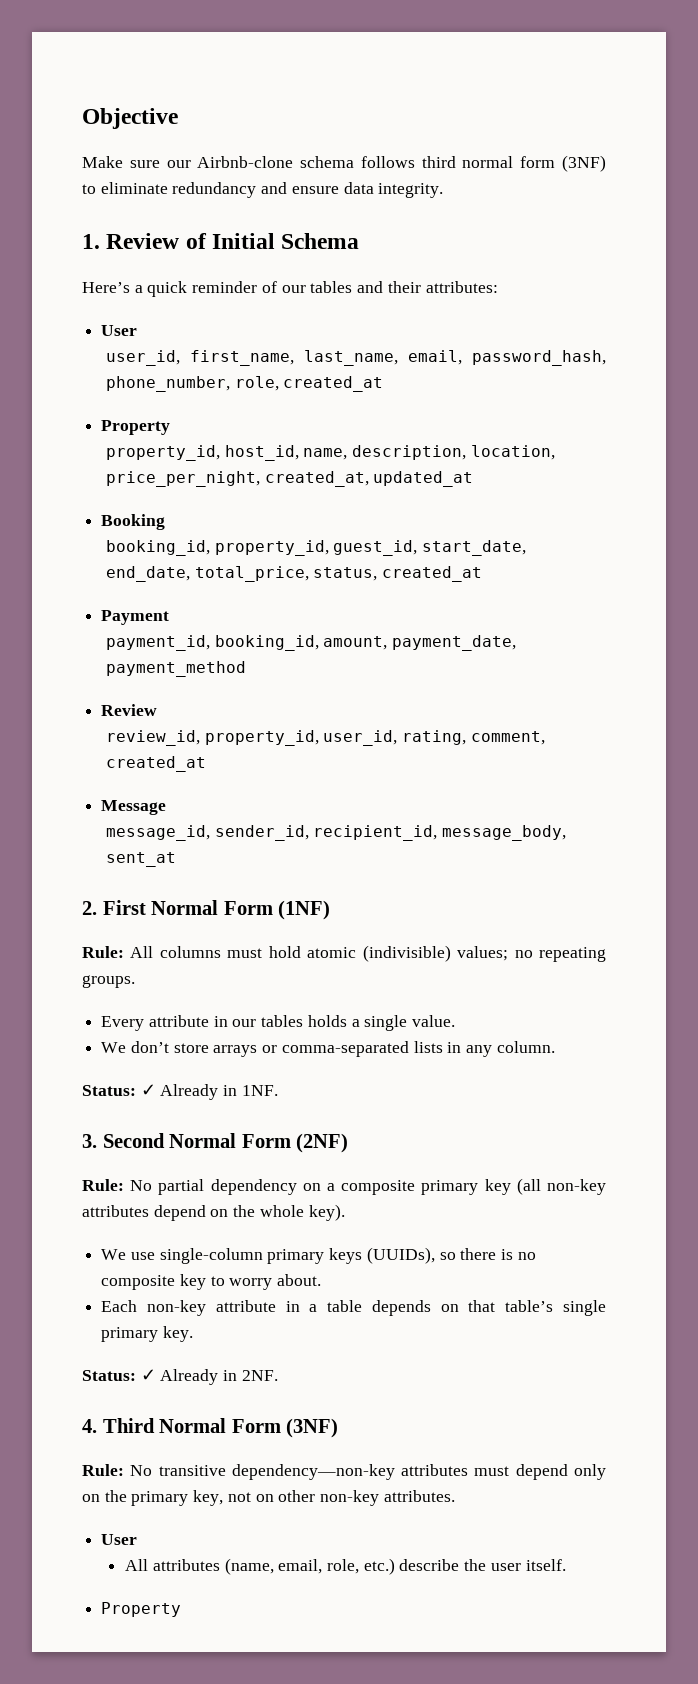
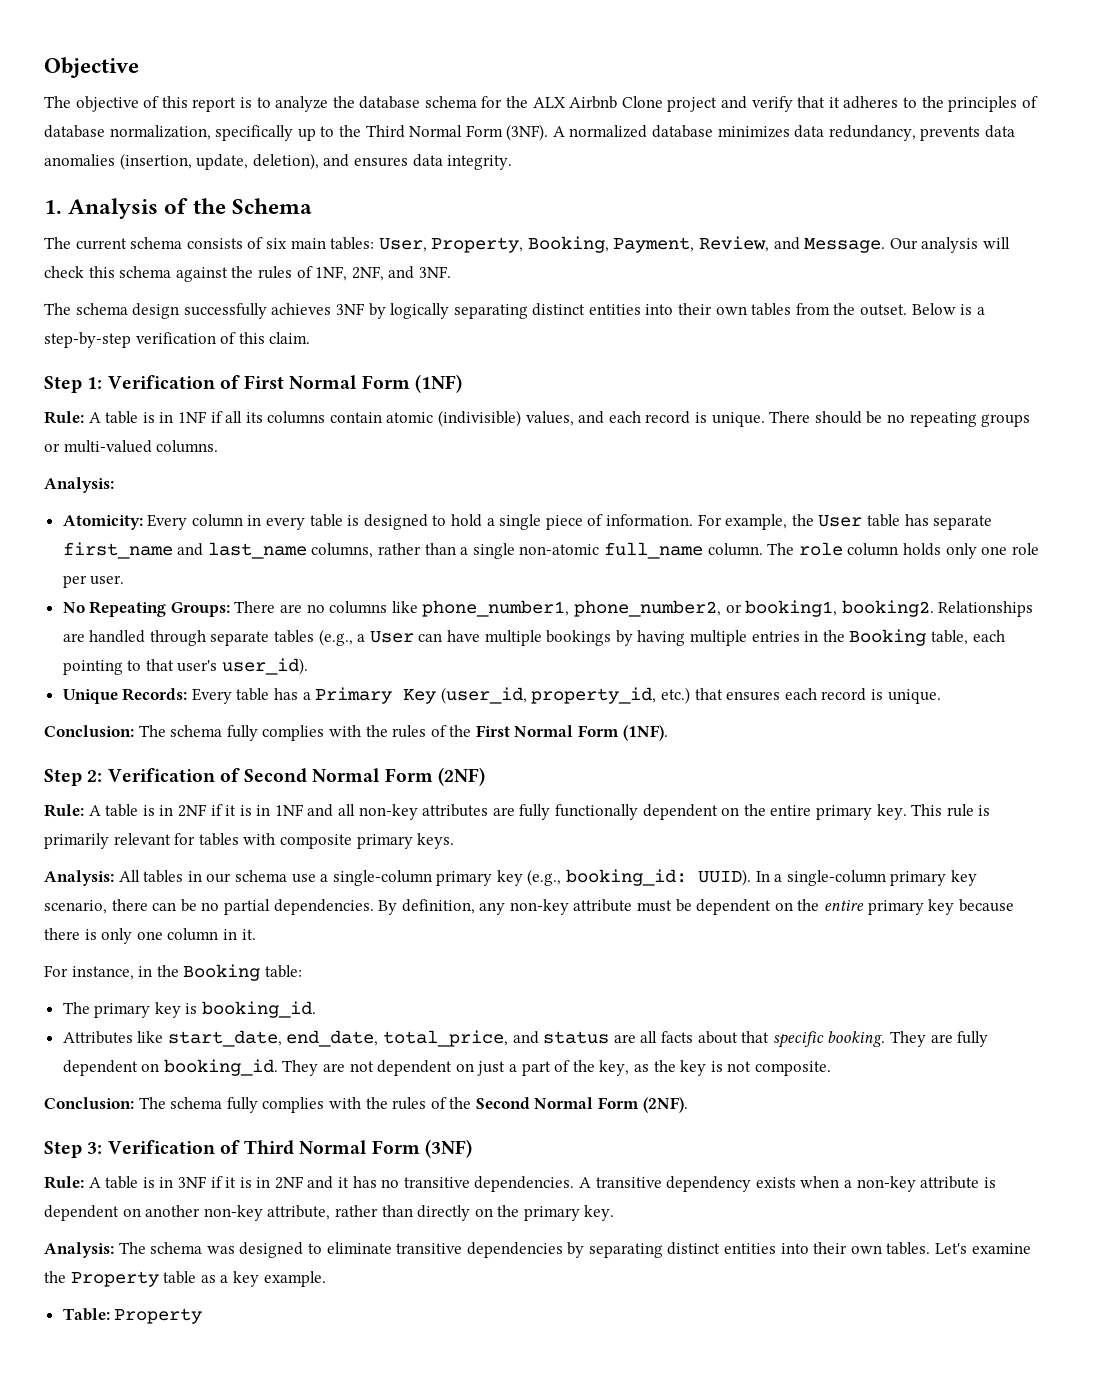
- Make sure our Airbnb‐clone schema follows third normal form (3NF) to eliminate redundancy and ensure data integrity.
- 1. Review of Initial Schema
- Here’s a quick reminder of our tables and their attributes:
- User
- user_id, first_name, last_name, email, password_hash, phone_number, role, created_at
- Property
- property_id, host_id, name, description, location, price_per_night, created_at, updated_at
- Booking
- booking_id, property_id, guest_id, start_date, end_date, total_price, status, created_at
- Payment
- payment_id, booking_id, amount, payment_date, payment_method
- Review
- review_id, property_id, user_id, rating, comment, created_at
- Message
- message_id, sender_id, recipient_id, message_body, sent_at
- 2. First Normal Form (1NF)
+ The objective of this report is to analyze the database schema for the ALX Airbnb Clone project and verify that it adheres to the principles of database normalization, specifically up to the Third Normal Form (3NF). A normalized database minimizes data redundancy, prevents data anomalies (insertion, update, deletion), and ensures data integrity.
+ 1. Analysis of the Schema
+ The current schema consists of six main tables: User, Property, Booking, Payment, Review, and Message. Our analysis will check this schema against the rules of 1NF, 2NF, and 3NF.
+ The schema design successfully achieves 3NF by logically separating distinct entities into their own tables from the outset. Below is a step-by-step verification of this claim.
+ Step 1: Verification of First Normal Form (1NF)
- Rule: All columns must hold atomic (indivisible) values; no repeating groups.
- Every attribute in our tables holds a single value.
- We don’t store arrays or comma-separated lists in any column.
- Status: ✓ Already in 1NF.
- 3. Second Normal Form (2NF)
+ Rule: A table is in 1NF if all its columns contain atomic (indivisible) values, and each record is unique. There should be no repeating groups or multi-valued columns.
+ Analysis:
+ Atomicity: Every column in every table is designed to hold a single piece of information. For example, the User table has separate first_name and last_name columns, rather than a single non-atomic full_name column. The role column holds only one role per user.
+ No Repeating Groups: There are no columns like phone_number1, phone_number2, or booking1, booking2. Relationships are handled through separate tables (e.g., a User can have multiple bookings by having multiple entries in the Booking table, each pointing to that user's user_id).
+ Unique Records: Every table has a Primary Key (user_id, property_id, etc.) that ensures each record is unique.
+ Conclusion: The schema fully complies with the rules of the First Normal Form (1NF).
+ Step 2: Verification of Second Normal Form (2NF)
- Rule: No partial dependency on a composite primary key (all non-key attributes depend on the whole key).
- We use single-column primary keys (UUIDs), so there is no composite key to worry about.
- Each non-key attribute in a table depends on that table’s single primary key.
- Status: ✓ Already in 2NF.
- 4. Third Normal Form (3NF)
+ Rule: A table is in 2NF if it is in 1NF and all non-key attributes are fully functionally dependent on the entire primary key. This rule is primarily relevant for tables with composite primary keys.
+ Analysis: All tables in our schema use a single-column primary key (e.g., booking_id: UUID). In a single-column primary key scenario, there can be no partial dependencies. By definition, any non-key attribute must be dependent on the entire primary key because there is only one column in it.
+ For instance, in the Booking table:
+ The primary key is booking_id.
+ Attributes like start_date, end_date, total_price, and status are all facts about that specific booking. They are fully dependent on booking_id. They are not dependent on just a part of the key, as the key is not composite.
+ Conclusion: The schema fully complies with the rules of the Second Normal Form (2NF).
+ Step 3: Verification of Third Normal Form (3NF)
- Rule: No transitive dependency—non-key attributes must depend only on the primary key, not on other non-key attributes.
- User
- All attributes (name, email, role, etc.) describe the user itself.
- Property
+ Rule: A table is in 3NF if it is in 2NF and it has no transitive dependencies. A transitive dependency exists when a non-key attribute is dependent on another non-key attribute, rather than directly on the primary key.
+ Analysis: The schema was designed to eliminate transitive dependencies by separating distinct entities into their own tables. Let's examine the Property table as a key example.
+ Table: Property

